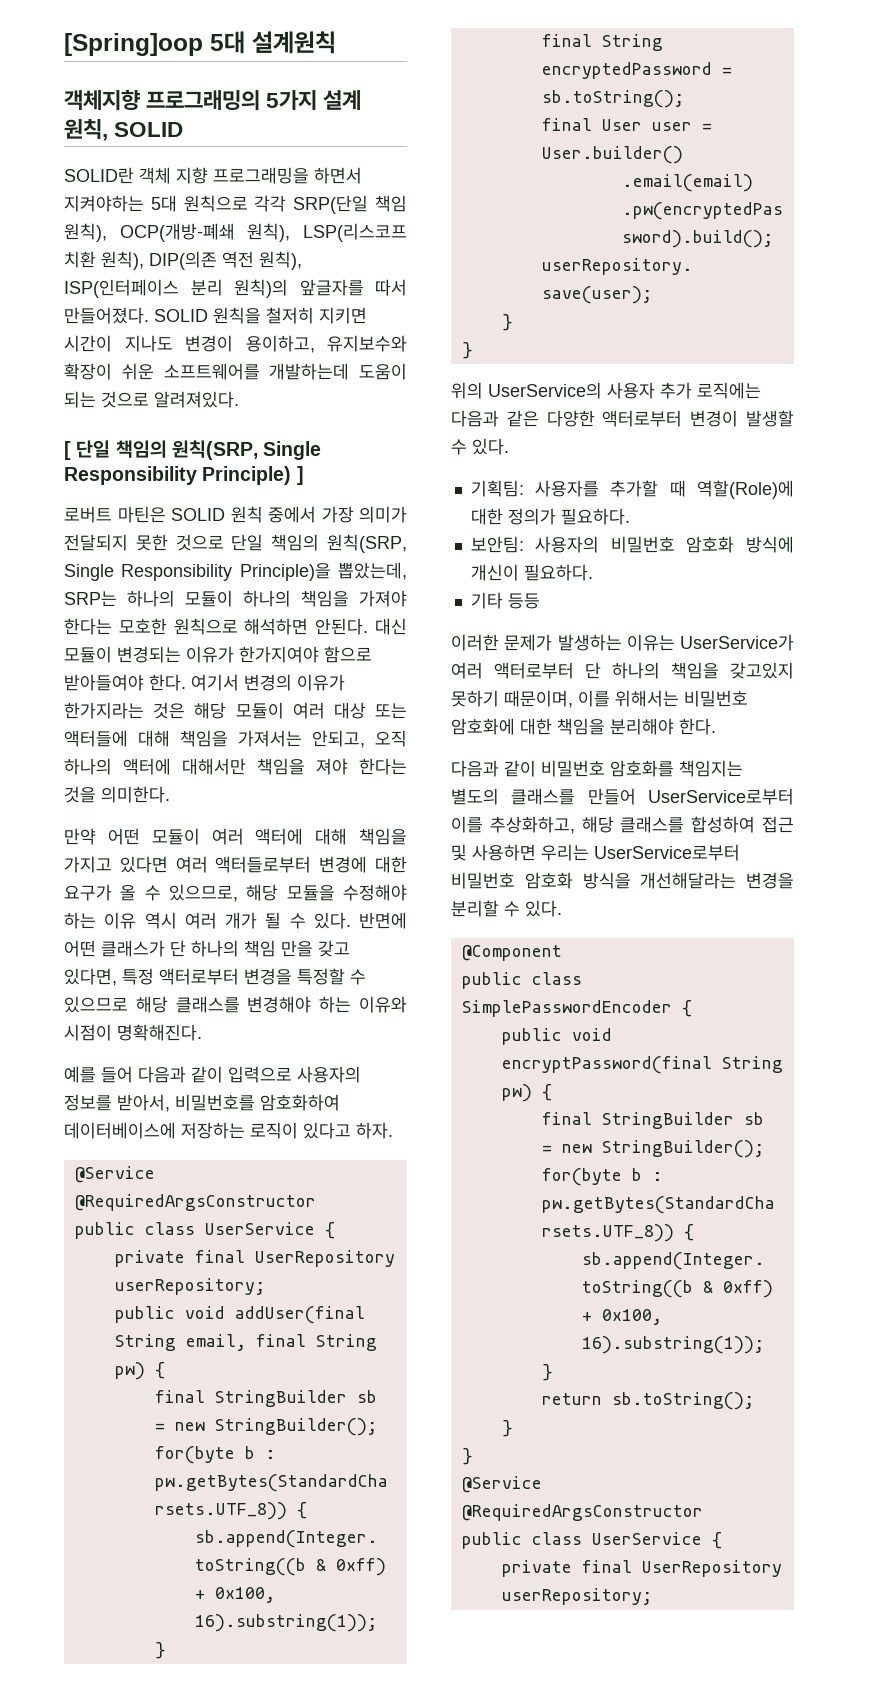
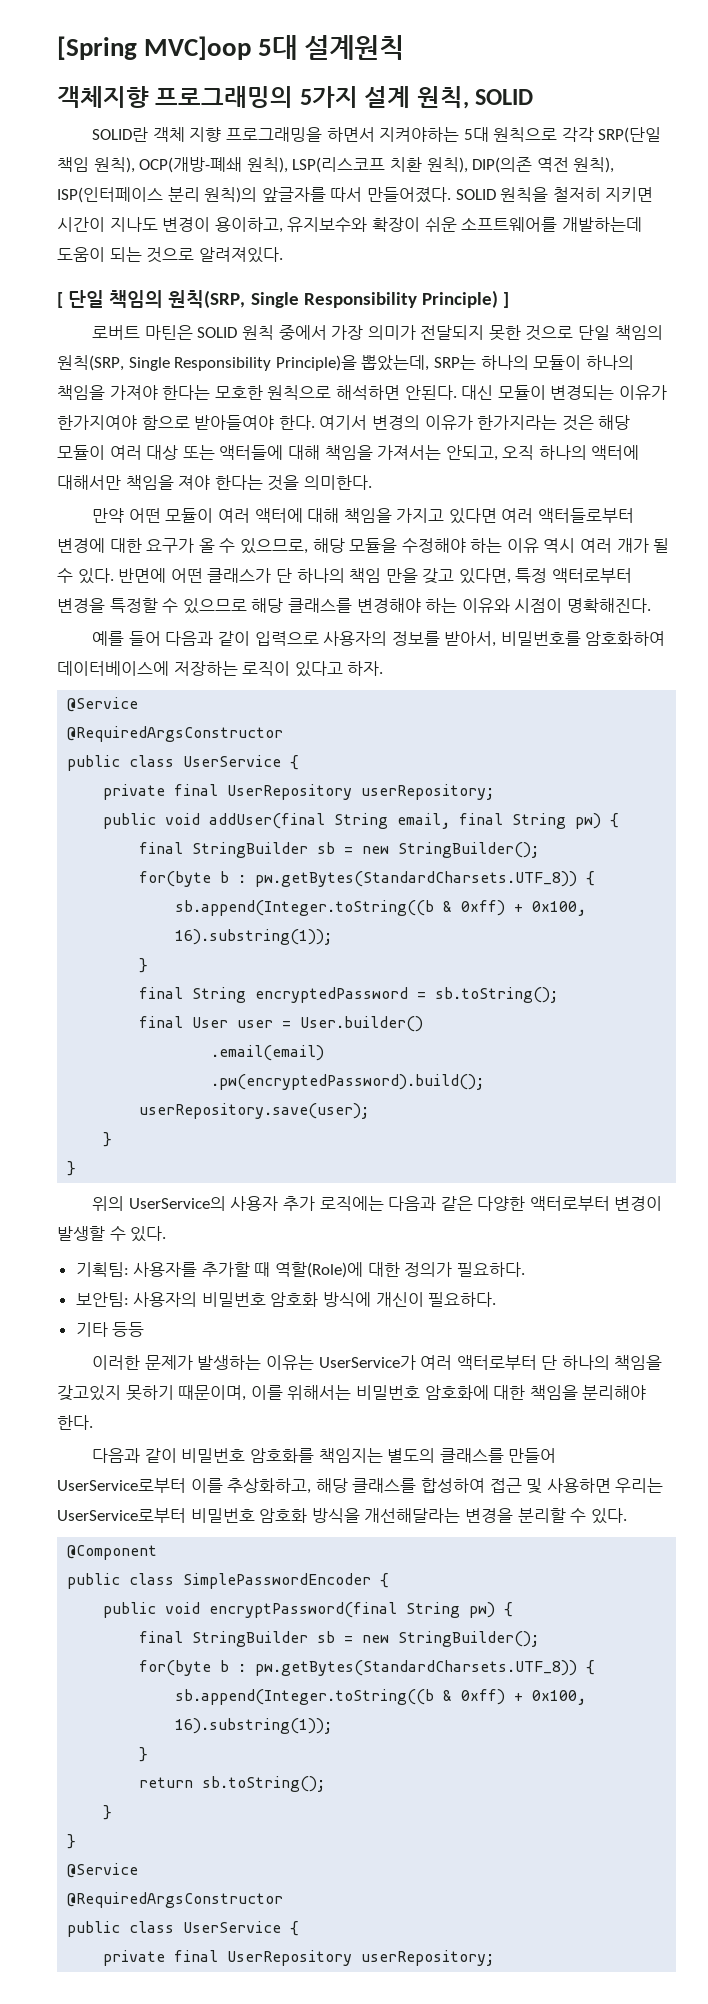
- [Spring]oop 5대 설계원칙
+ [Spring MVC]oop 5대 설계원칙

